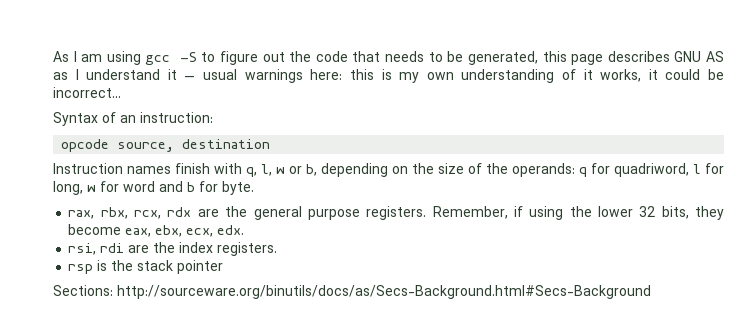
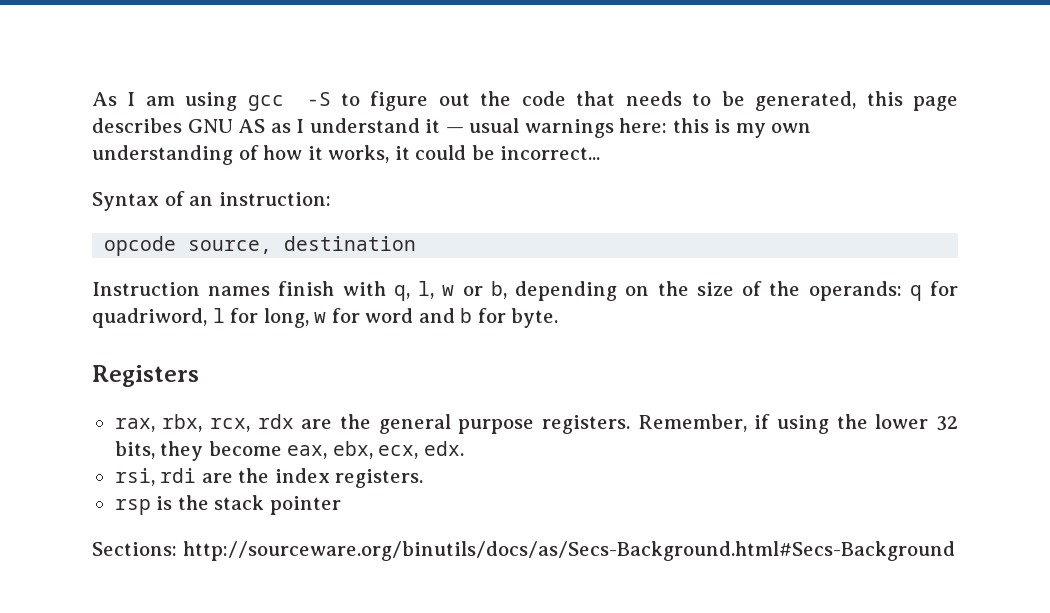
- As I am using gcc -S to figure out the code that needs to be generated, this page describes GNU AS as I understand it — usual warnings here: this is my own understanding of it works, it could be incorrect...
+ As I am using gcc -S to figure out the code that needs to be generated, this page describes GNU AS as I understand it — usual warnings here: this is my own understanding of how it works, it could be incorrect...
+ Registers

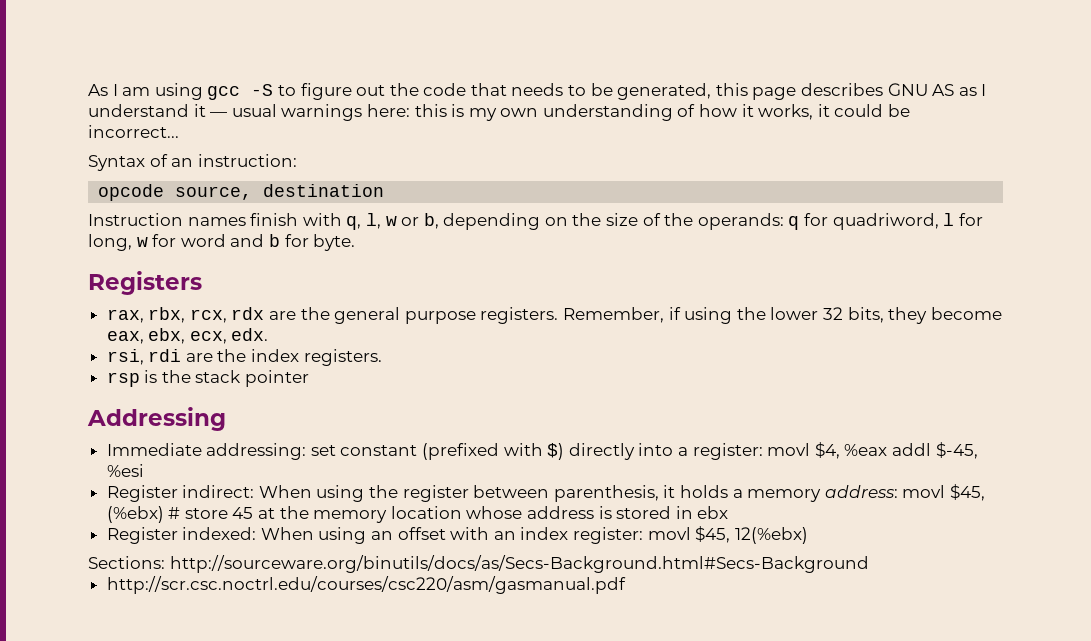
+ Addressing
+ Immediate addressing: set constant (prefixed with $) directly into a register: movl $4, %eax addl $-45, %esi
+ Register indirect: When using the register between parenthesis, it holds a memory address: movl $45, (%ebx) # store 45 at the memory location whose address is stored in ebx
+ Register indexed: When using an offset with an index register: movl $45, 12(%ebx)
+ http://scr.csc.noctrl.edu/courses/csc220/asm/gasmanual.pdf

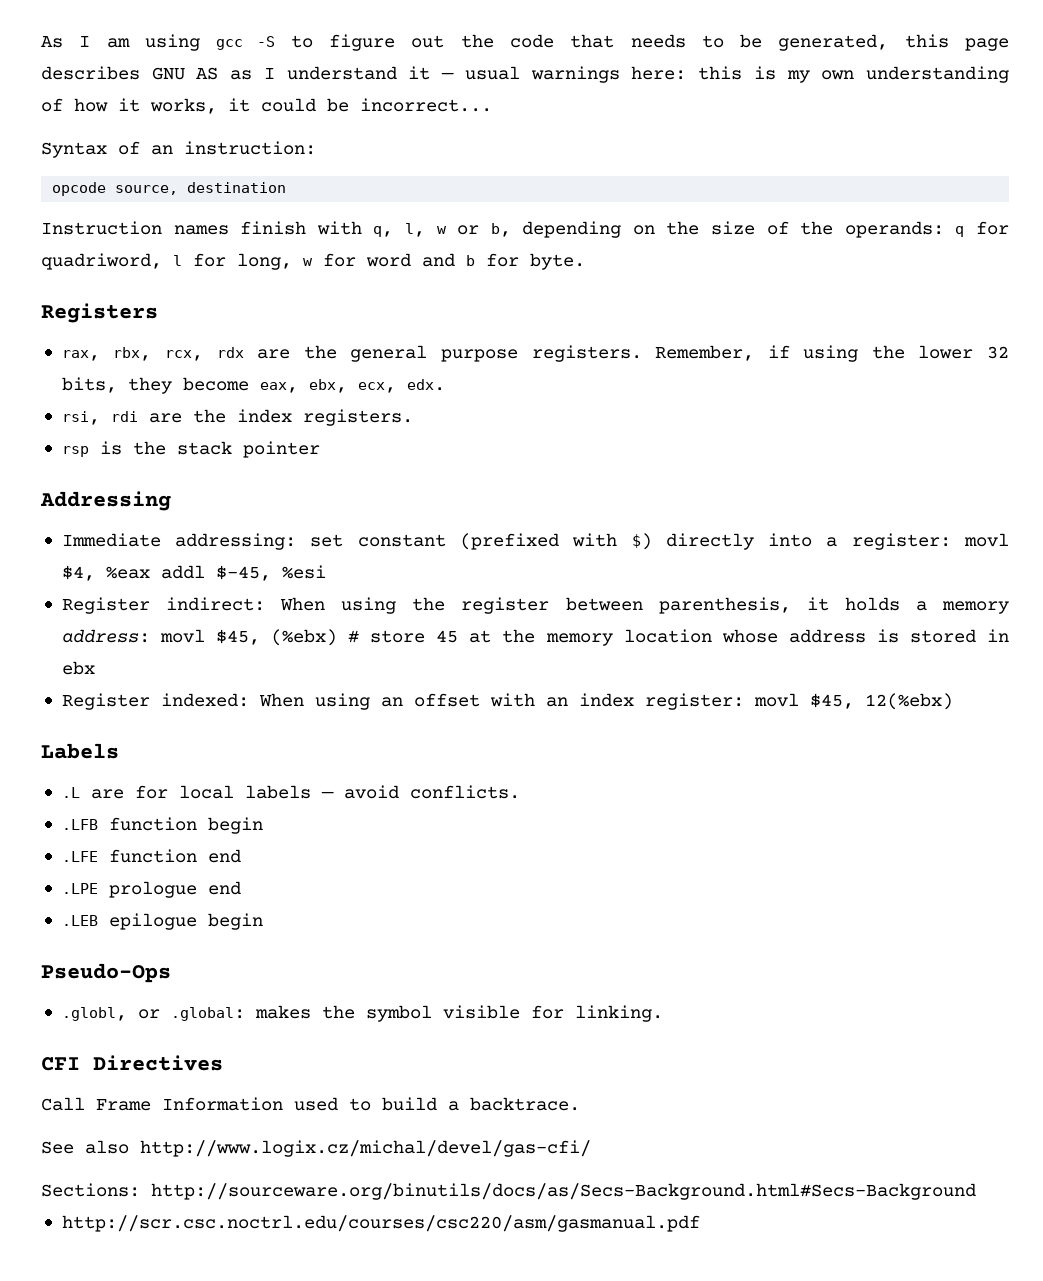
+ Labels
+ .L are for local labels — avoid conflicts.
+ .LFB function begin
+ .LFE function end
+ .LPE prologue end
+ .LEB epilogue begin
+ Pseudo-Ops
+ .globl, or .global: makes the symbol visible for linking.
+ CFI Directives
+ Call Frame Information used to build a backtrace.
+ See also http://www.logix.cz/michal/devel/gas-cfi/

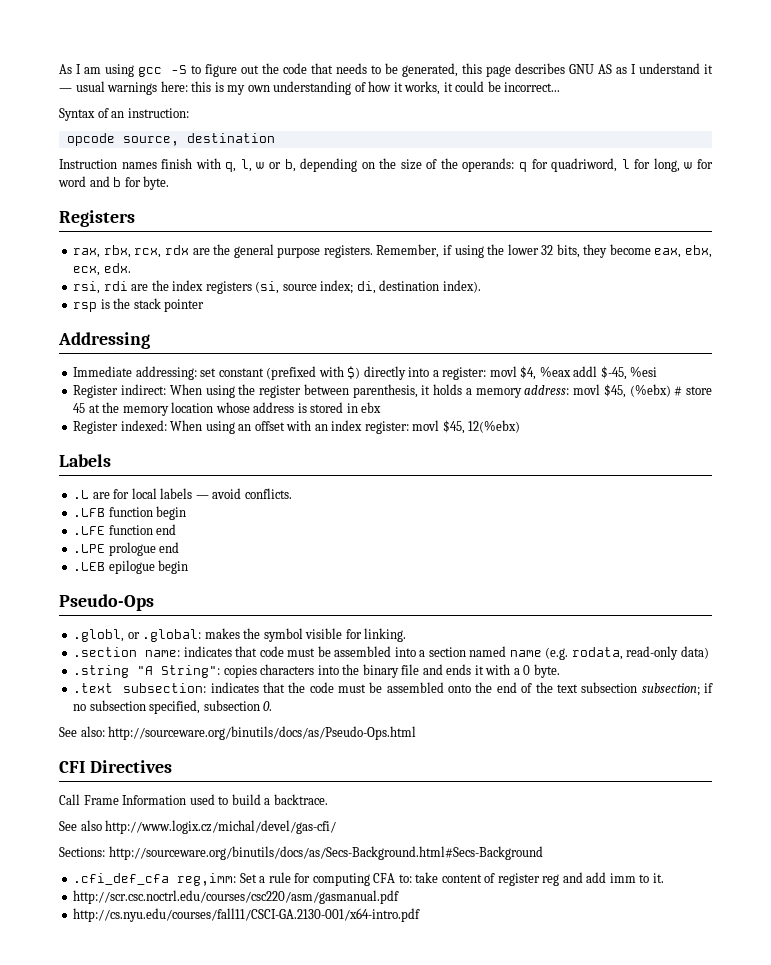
- rsi, rdi are the index registers.
+ rsi, rdi are the index registers (si, source index; di, destination index).
+ .section name: indicates that code must be assembled into a section named name (e.g. rodata, read-only data)
+ .string "A String": copies characters into the binary file and ends it with a 0 byte.
+ .text subsection: indicates that the code must be assembled onto the end of the text subsection subsection; if no subsection specified, subsection 0.
+ See also: http://sourceware.org/binutils/docs/as/Pseudo-Ops.html
+ .cfi_def_cfa reg,imm: Set a rule for computing CFA to: take content of register reg and add imm to it.
+ http://cs.nyu.edu/courses/fall11/CSCI-GA.2130-001/x64-intro.pdf

